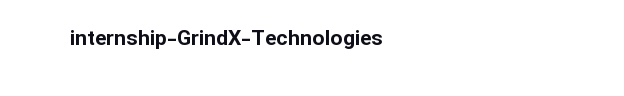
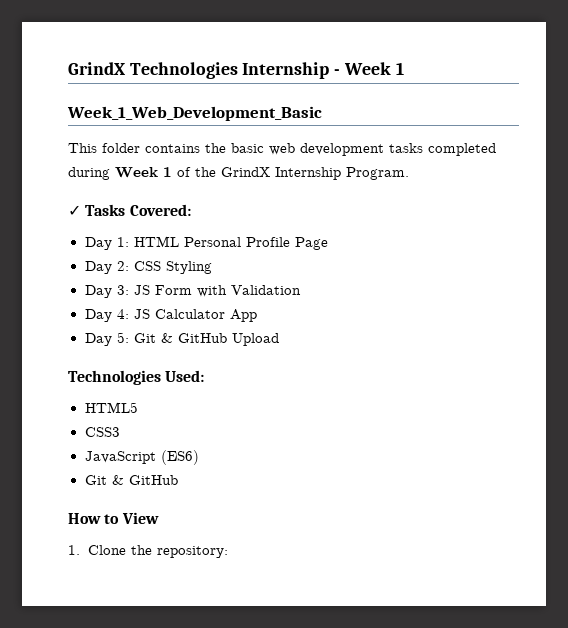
- internship-GrindX-Technologies
+ GrindX Technologies Internship - Week 1
+ Week_1_Web_Development_Basic
+ This folder contains the basic web development tasks completed during Week 1 of the GrindX Internship Program.
+ ✓ Tasks Covered:
+ Day 1: HTML Personal Profile Page
+ Day 2: CSS Styling
+ Day 3: JS Form with Validation
+ Day 4: JS Calculator App
+ Day 5: Git & GitHub Upload
+ Technologies Used:
+ HTML5
+ CSS3
+ JavaScript (ES6)
+ Git & GitHub
+ How to View
+ 1. Clone the repository:

